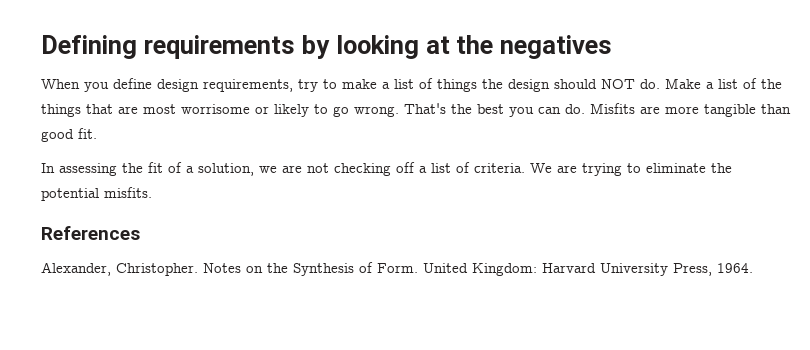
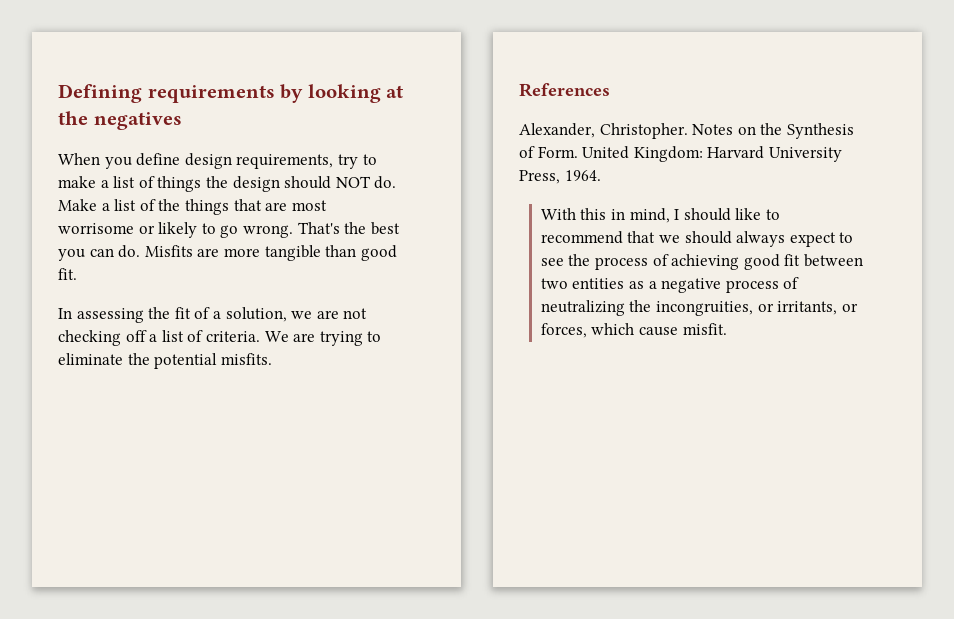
+ With this in mind, I should like to recommend that we should always expect to see the process of achieving good fit between two entities as a negative process of neutralizing the incongruities, or irritants, or forces, which cause misfit.

